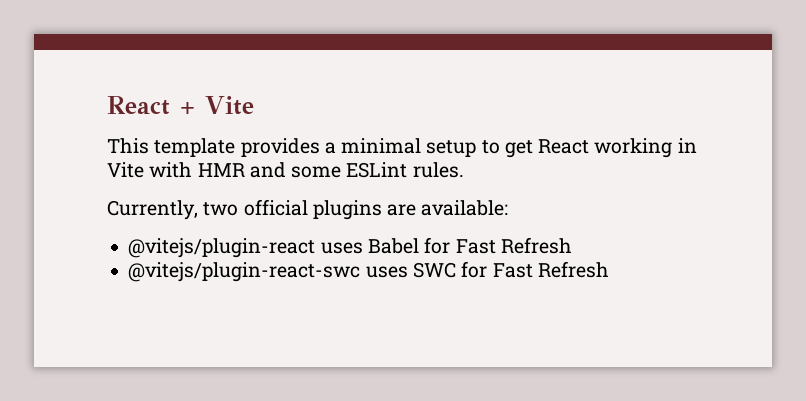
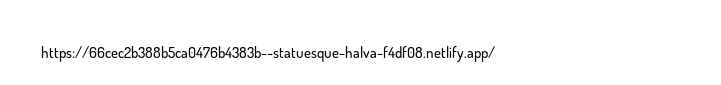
- React + Vite
- This template provides a minimal setup to get React working in Vite with HMR and some ESLint rules.
- Currently, two official plugins are available:
- @vitejs/plugin-react uses Babel for Fast Refresh
- @vitejs/plugin-react-swc uses SWC for Fast Refresh
+ https://66cec2b388b5ca0476b4383b--statuesque-halva-f4df08.netlify.app/

